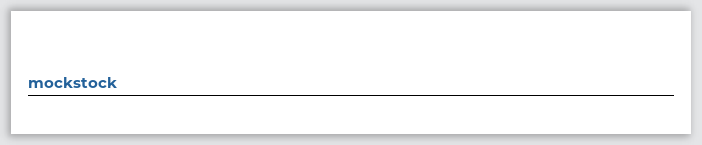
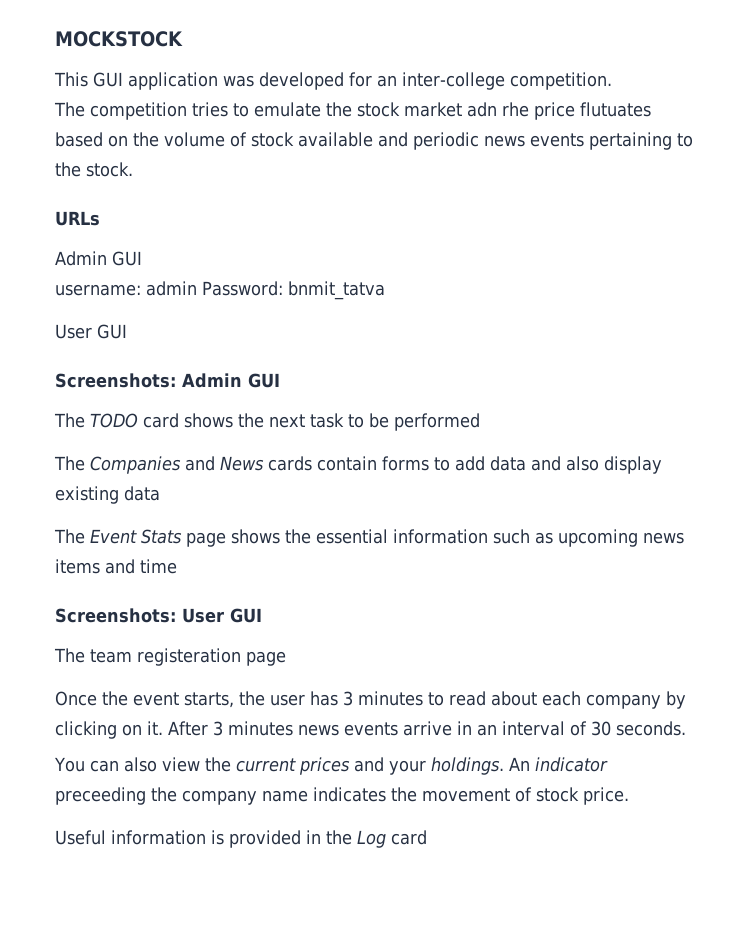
- mockstock
+ MOCKSTOCK
+ This GUI application was developed for an inter-college competition.
+ The competition tries to emulate the stock market adn rhe price flutuates based on the volume of stock available and periodic news events pertaining to the stock.
+ URLs
+ Admin GUI
+ username: admin Password: bnmit_tatva
+ User GUI
+ Screenshots: Admin GUI
+ The TODO card shows the next task to be performed
+ The Companies and News cards contain forms to add data and also display existing data
+ The Event Stats page shows the essential information such as upcoming news items and time
+ Screenshots: User GUI
+ The team registeration page
+ Once the event starts, the user has 3 minutes to read about each company by clicking on it. After 3 minutes news events arrive in an interval of 30 seconds.
+ You can also view the current prices and your holdings. An indicator preceeding the company name indicates the movement of stock price.
+ Useful information is provided in the Log card

